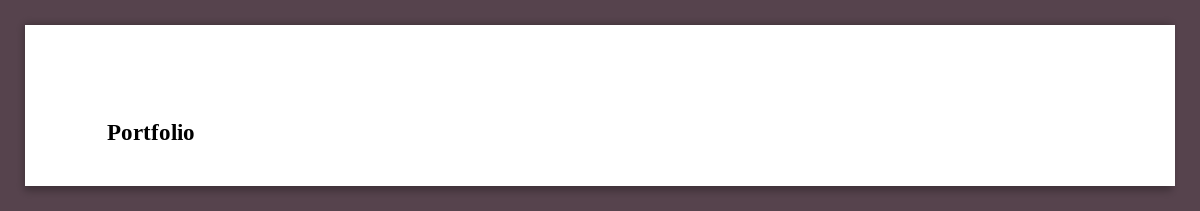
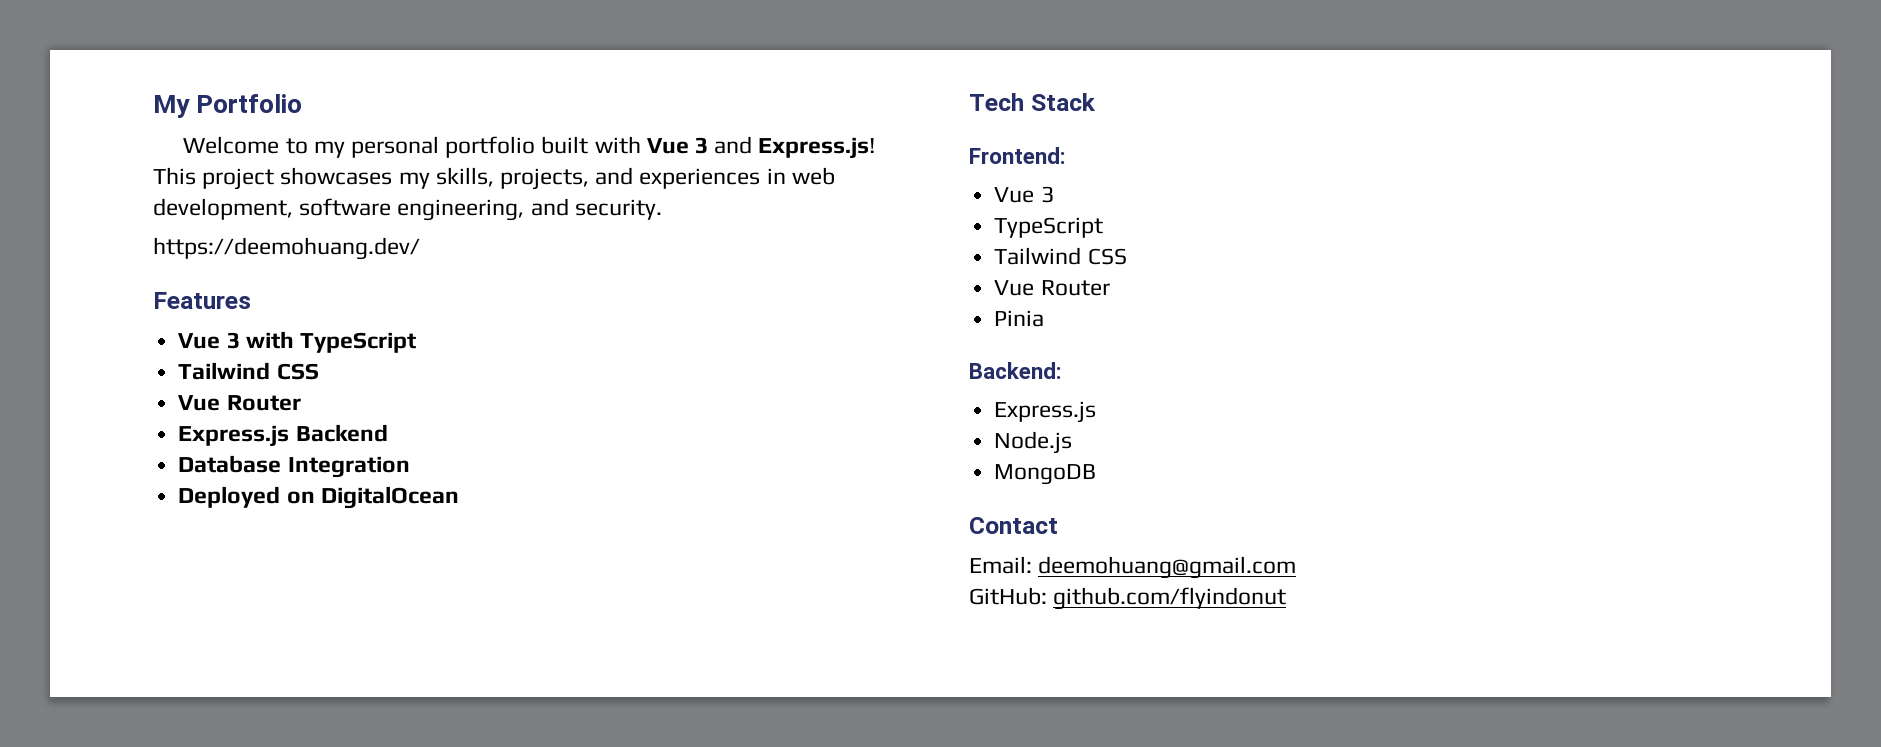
- Portfolio
+ My Portfolio
+ Welcome to my personal portfolio built with Vue 3 and Express.js! This project showcases my skills, projects, and experiences in web development, software engineering, and security.
+ https://deemohuang.dev/
+ Features
+ Vue 3 with TypeScript
+ Tailwind CSS
+ Vue Router
+ Express.js Backend
+ Database Integration
+ Deployed on DigitalOcean
+ Tech Stack
+ Frontend:
+ Vue 3
+ TypeScript
+ Tailwind CSS
+ Vue Router
+ Pinia
+ Backend:
+ Express.js
+ Node.js
+ MongoDB
+ Contact
+ Email: deemohuang@gmail.com
+ GitHub: github.com/flyindonut

